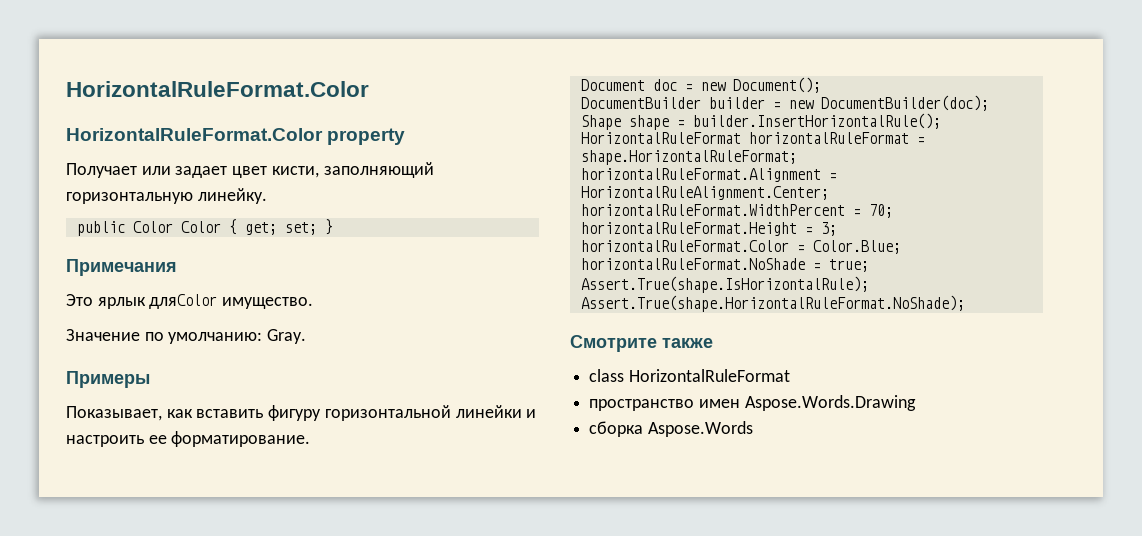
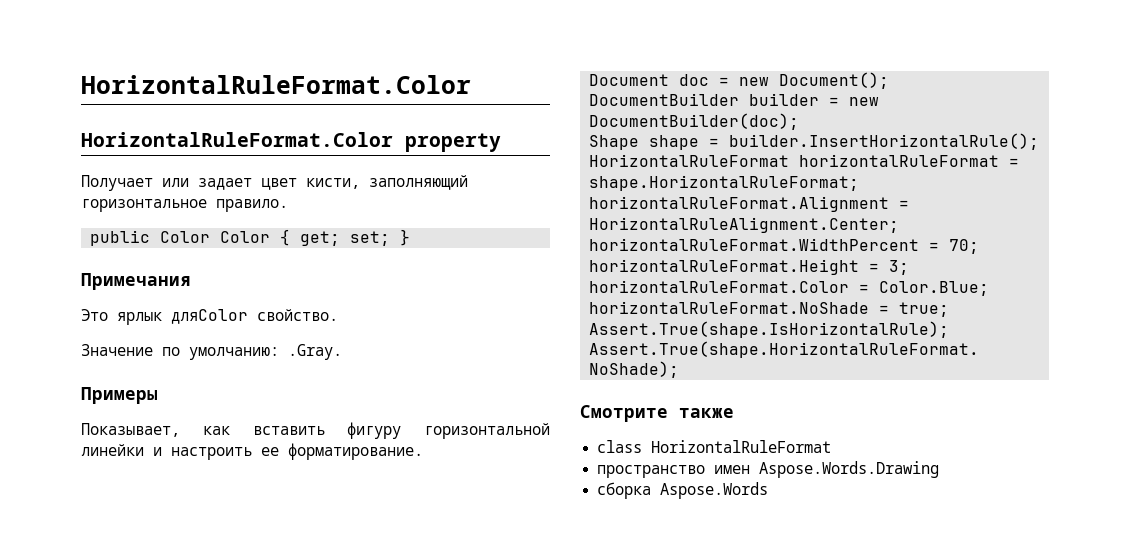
- Получает или задает цвет кисти, заполняющий горизонтальную линейку.
+ Получает или задает цвет кисти, заполняющий горизонтальное правило.
- Это ярлык дляColor имущество.
+ Это ярлык дляColor свойство.
- Значение по умолчанию: Gray.
+ Значение по умолчанию: .Gray.

